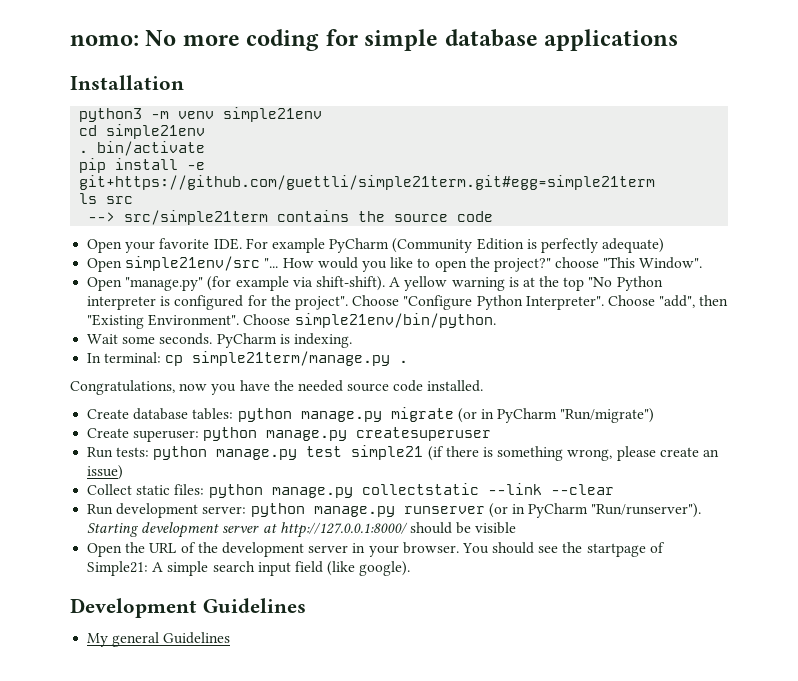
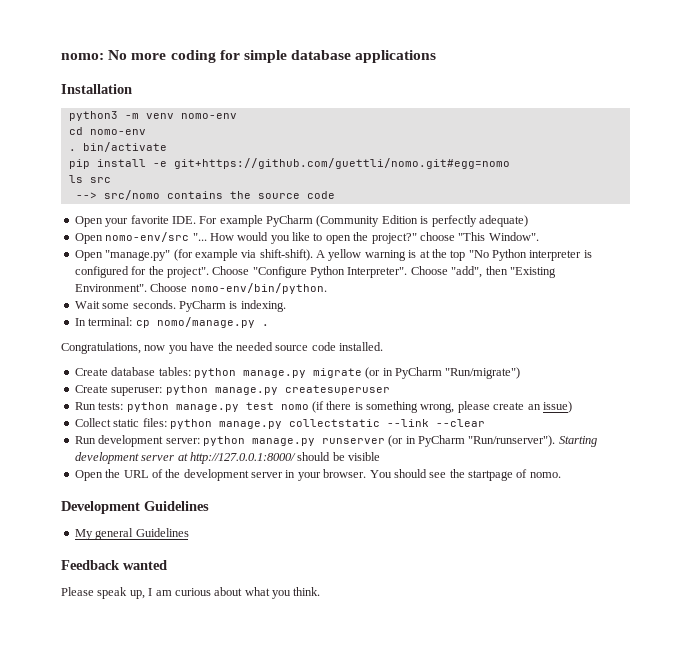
- python3 -m venv simple21env
+ python3 -m venv nomo-env
- cd simple21env
+ cd nomo-env
- pip install -e git+https://github.com/guettli/simple21term.git#egg=simple21term
+ pip install -e git+https://github.com/guettli/nomo.git#egg=nomo
- --> src/simple21term contains the source code
+ --> src/nomo contains the source code
- Open simple21env/src "...
+ Open nomo-env/src "...
- Choose simple21env/bin/python.
+ Choose nomo-env/bin/python.
- In terminal: cp simple21term/manage.py .
+ In terminal: cp nomo/manage.py .
- Run tests: python manage.py test simple21 (if there is something wrong, please create an issue)
+ Run tests: python manage.py test nomo (if there is something wrong, please create an issue)
- You should see the startpage of Simple21: A simple search input field (like google).
+ You should see the startpage of nomo.
+ Feedback wanted
+ Please speak up, I am curious about what you think.

